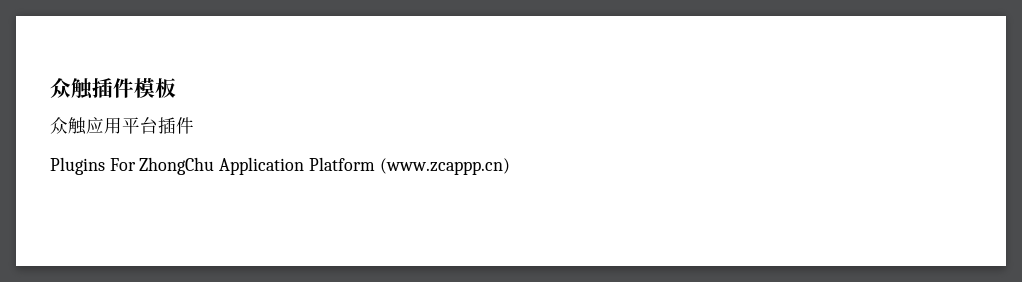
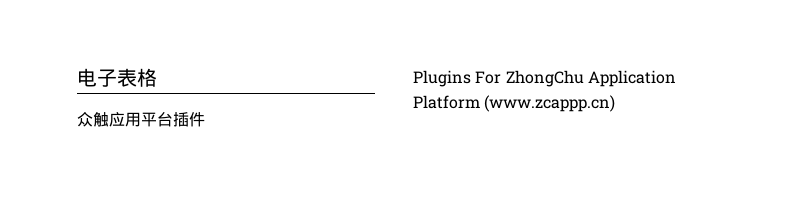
- 众触插件模板
+ 电子表格

